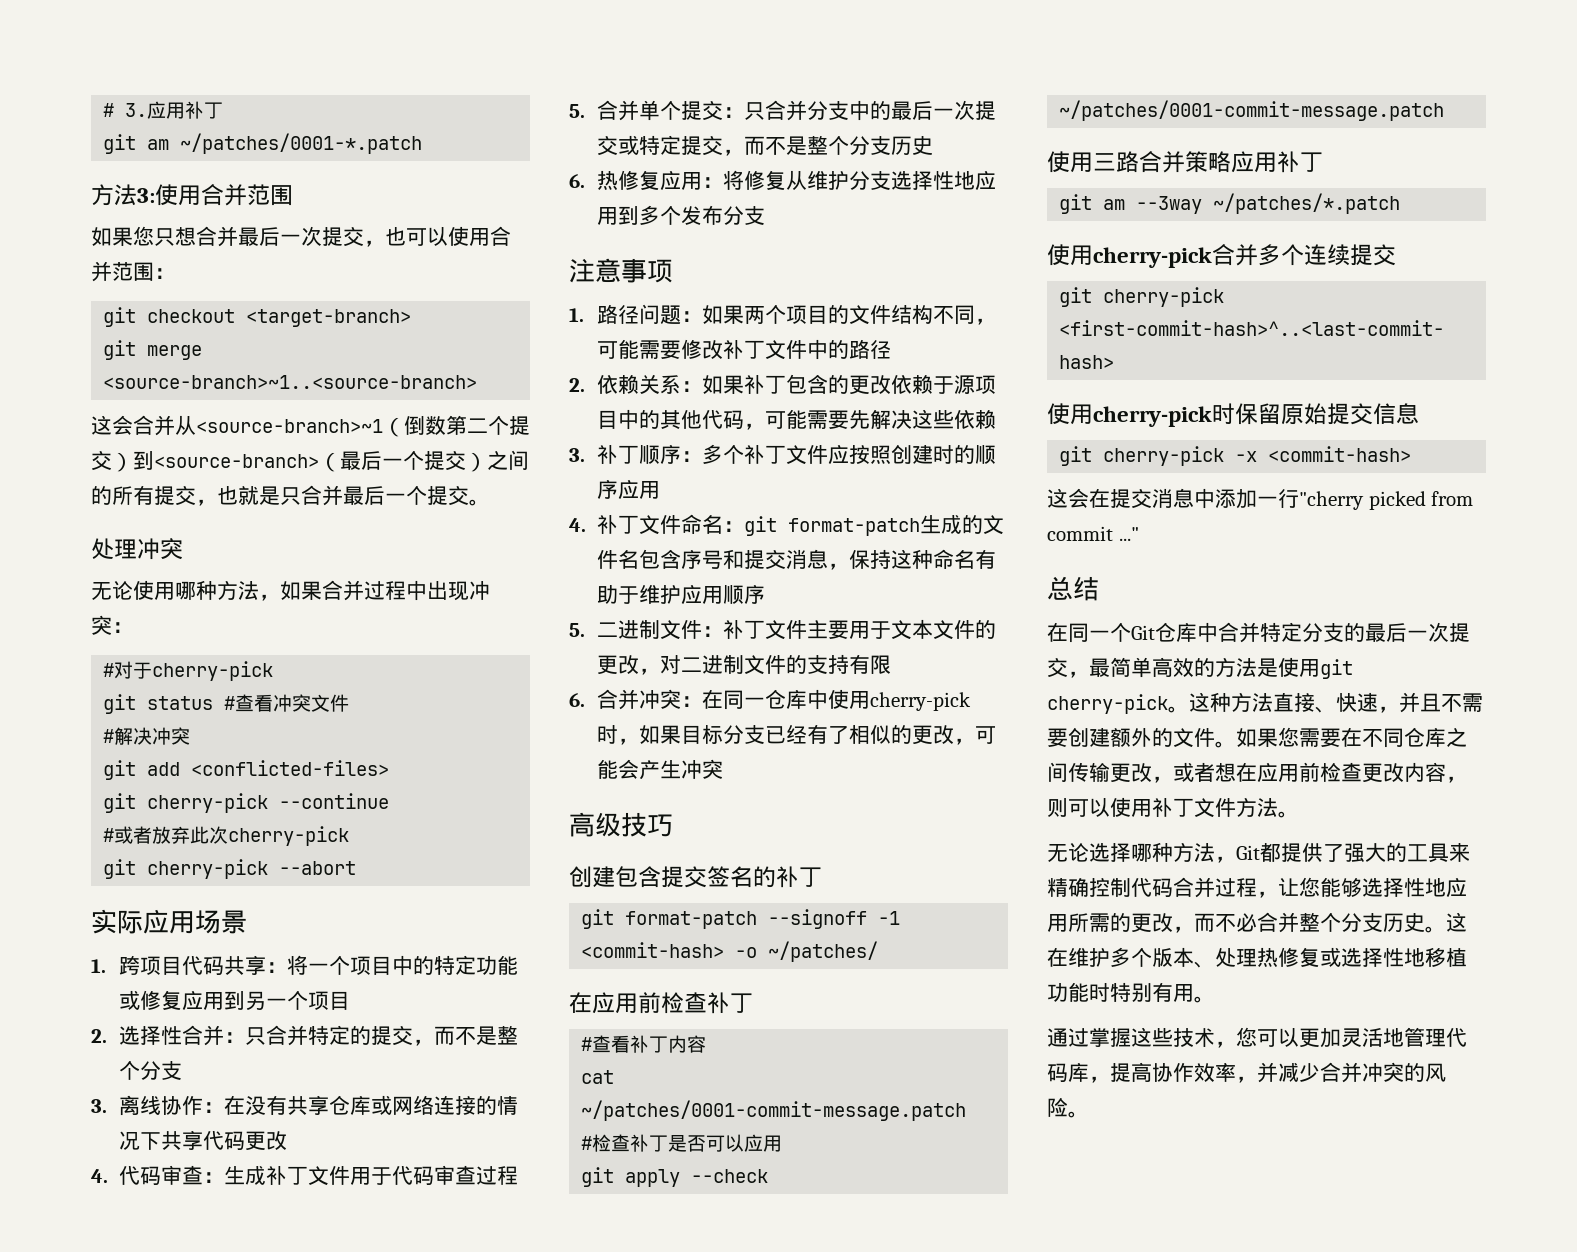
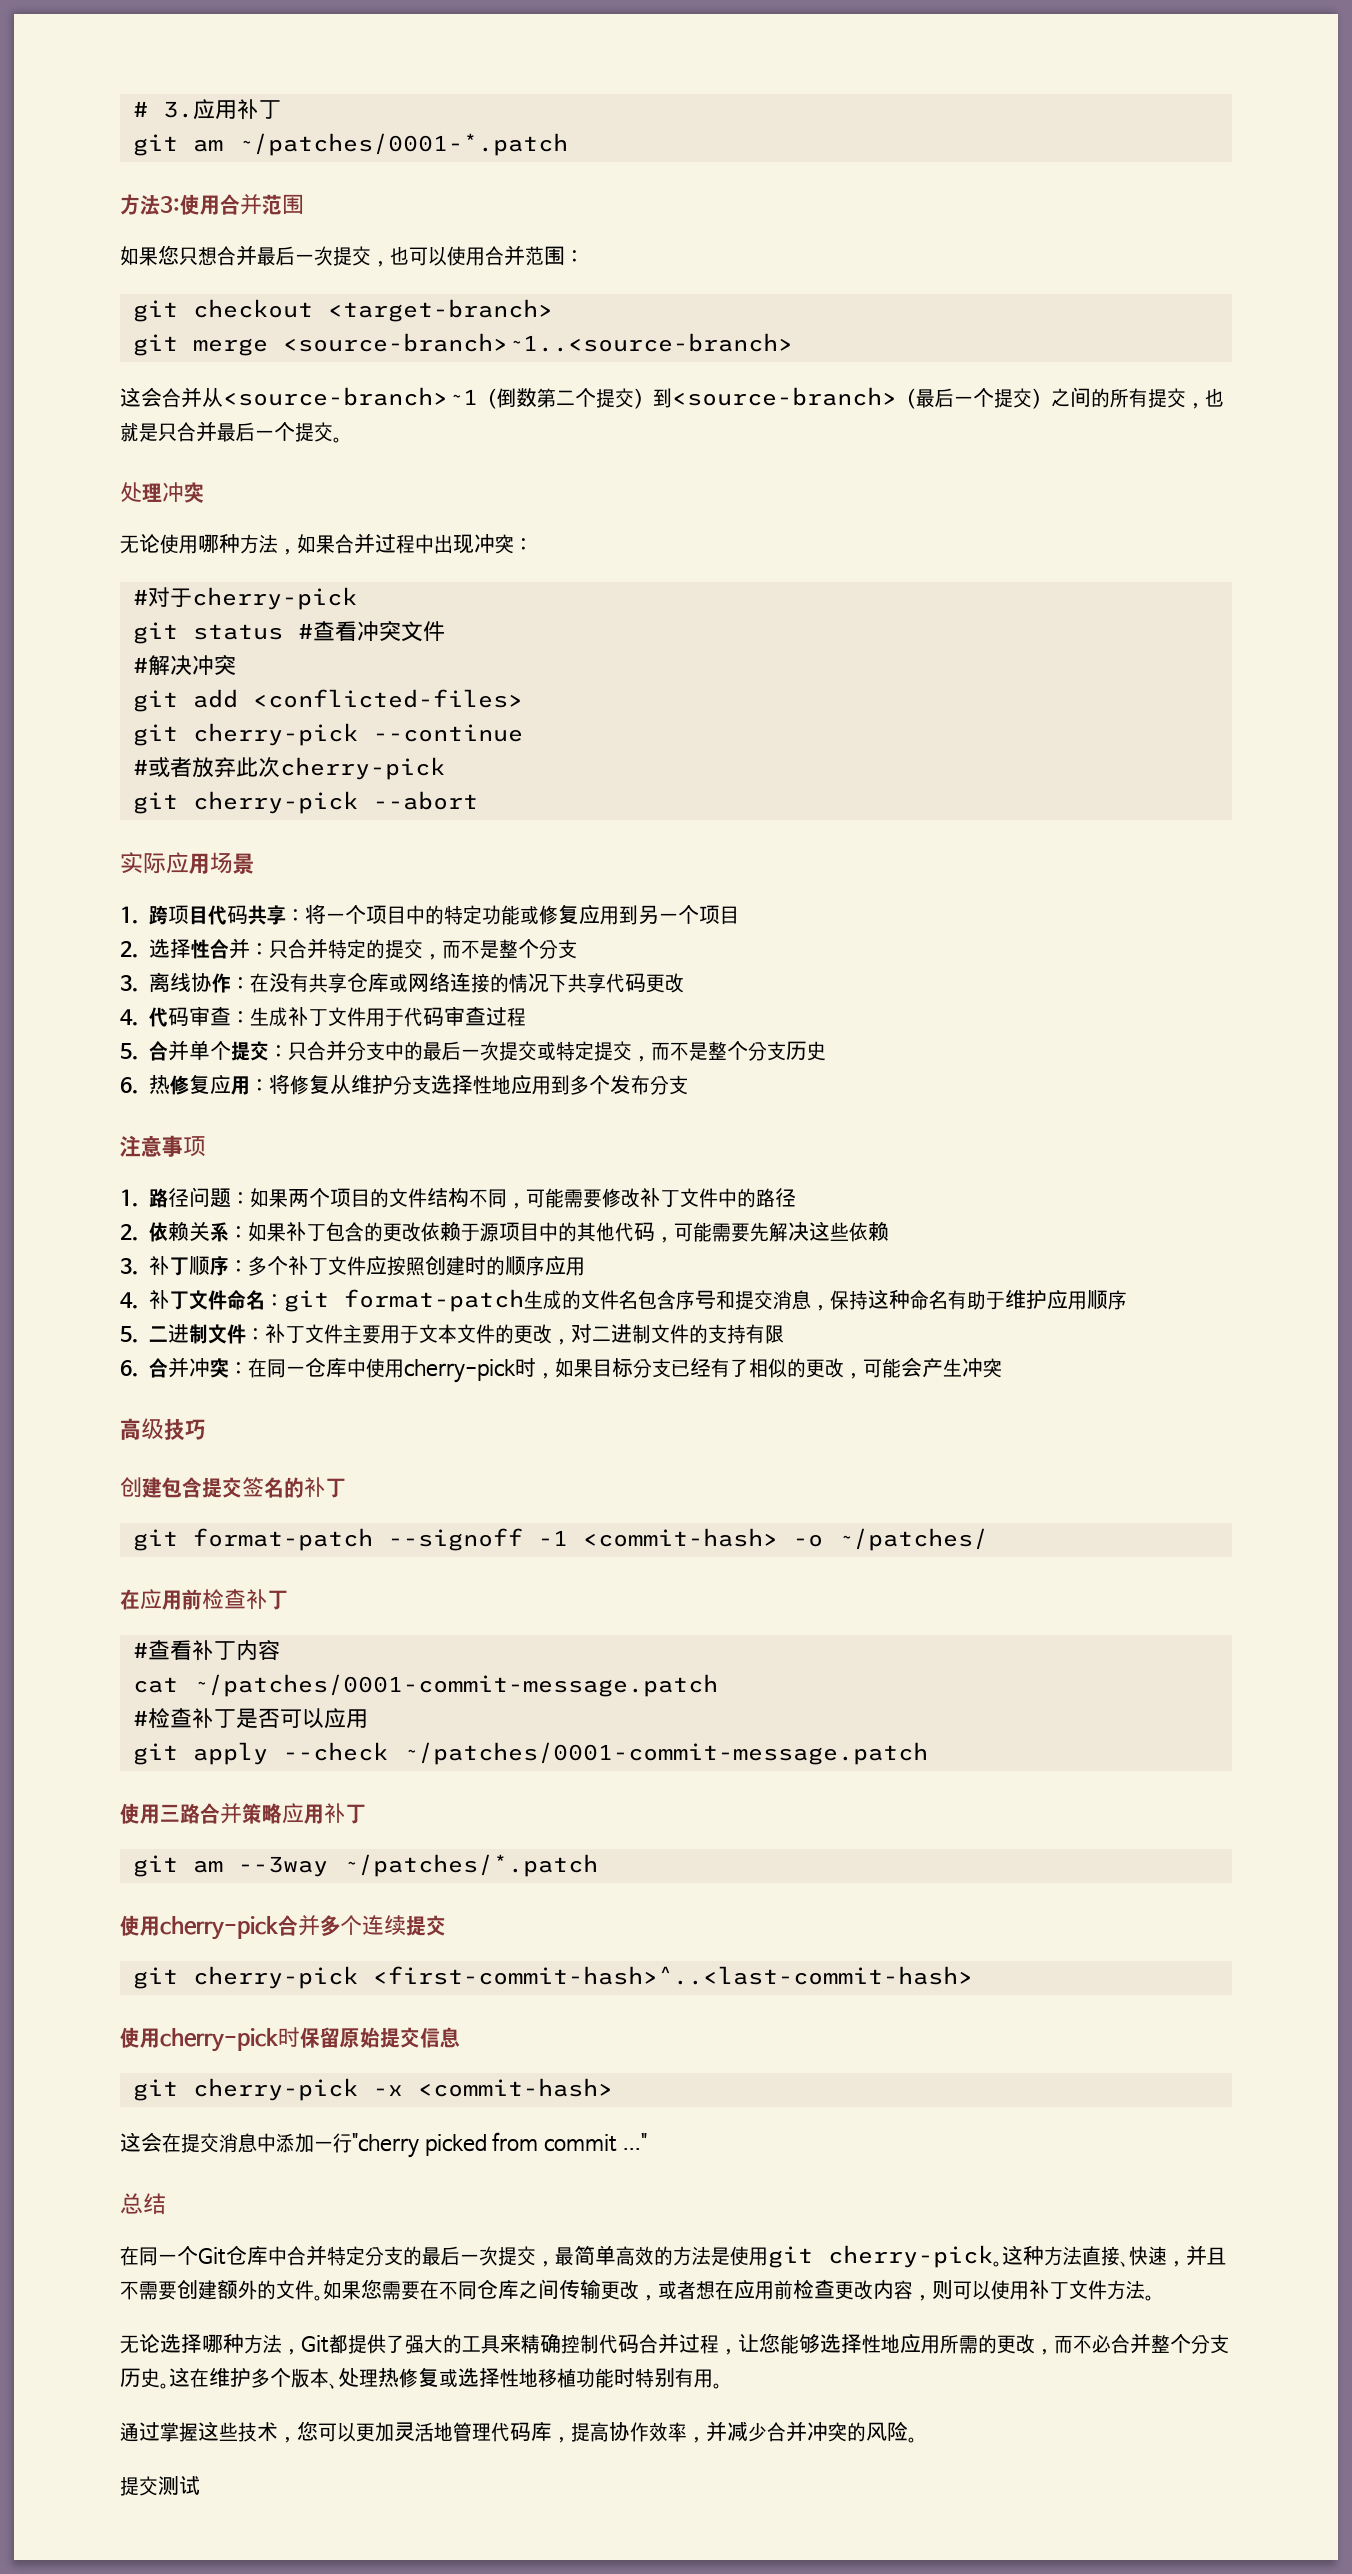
+ 提交测试

